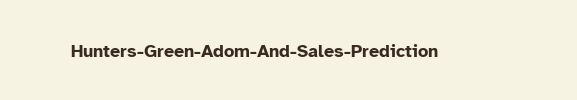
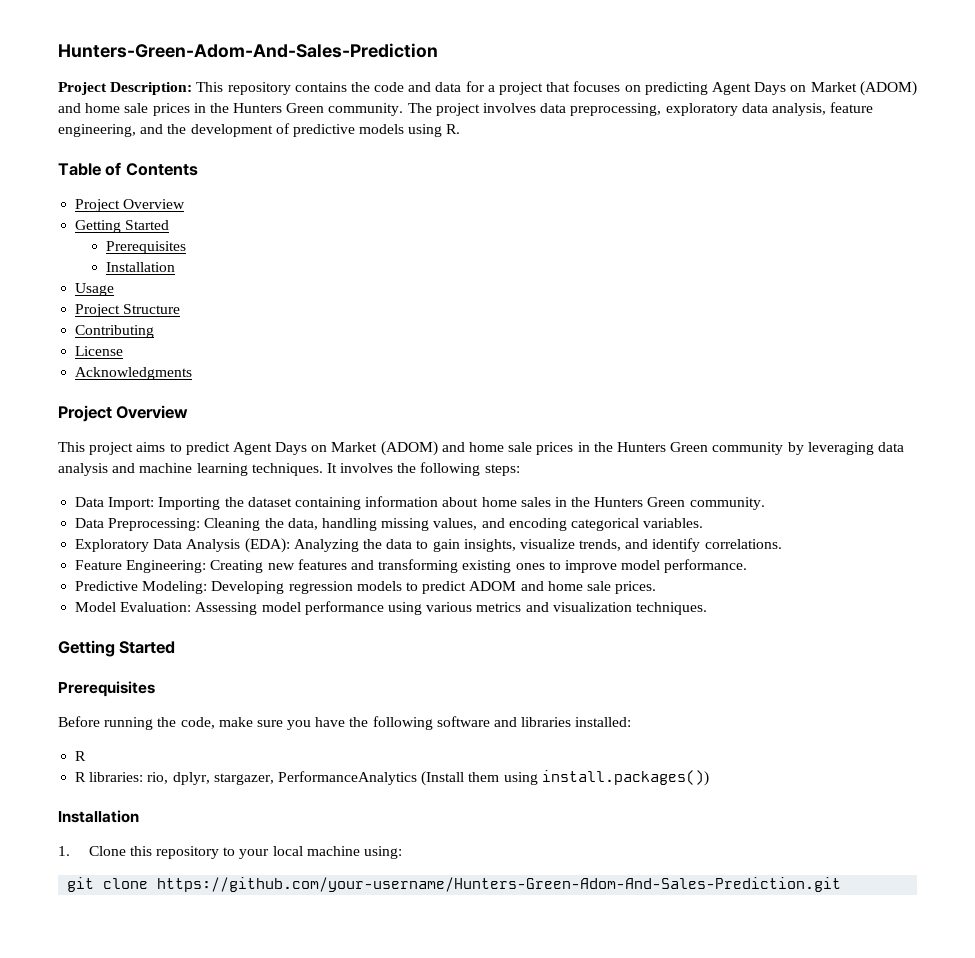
+ Project Description: This repository contains the code and data for a project that focuses on predicting Agent Days on Market (ADOM) and home sale prices in the Hunters Green community. The project involves data preprocessing, exploratory data analysis, feature engineering, and the development of predictive models using R.
+ Table of Contents
+ Project Overview
+ Getting Started
+ Prerequisites
+ Installation
+ Usage
+ Project Structure
+ Contributing
+ License
+ Acknowledgments
+ Project Overview
+ This project aims to predict Agent Days on Market (ADOM) and home sale prices in the Hunters Green community by leveraging data analysis and machine learning techniques. It involves the following steps:
+ Data Import: Importing the dataset containing information about home sales in the Hunters Green community.
+ Data Preprocessing: Cleaning the data, handling missing values, and encoding categorical variables.
+ Exploratory Data Analysis (EDA): Analyzing the data to gain insights, visualize trends, and identify correlations.
+ Feature Engineering: Creating new features and transforming existing ones to improve model performance.
+ Predictive Modeling: Developing regression models to predict ADOM and home sale prices.
+ Model Evaluation: Assessing model performance using various metrics and visualization techniques.
+ Getting Started
+ Prerequisites
+ Before running the code, make sure you have the following software and libraries installed:
+ R
+ R libraries: rio, dplyr, stargazer, PerformanceAnalytics (Install them using install.packages())
+ Installation
+ 1. Clone this repository to your local machine using:
+ git clone https://github.com/your-username/Hunters-Green-Adom-And-Sales-Prediction.git

